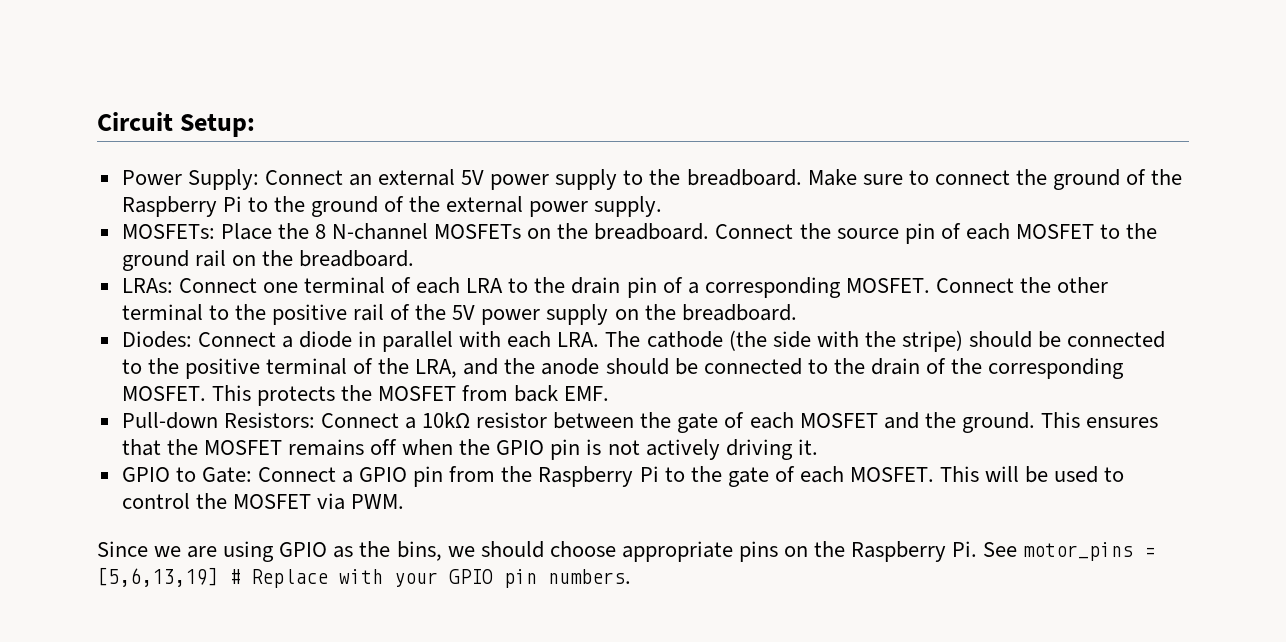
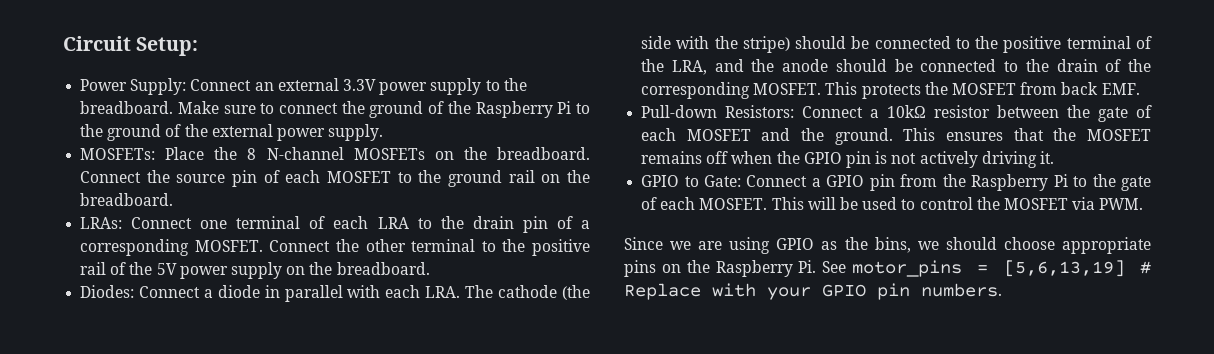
- Power Supply: Connect an external 5V power supply to the breadboard.
+ Power Supply: Connect an external 3.3V power supply to the breadboard.

